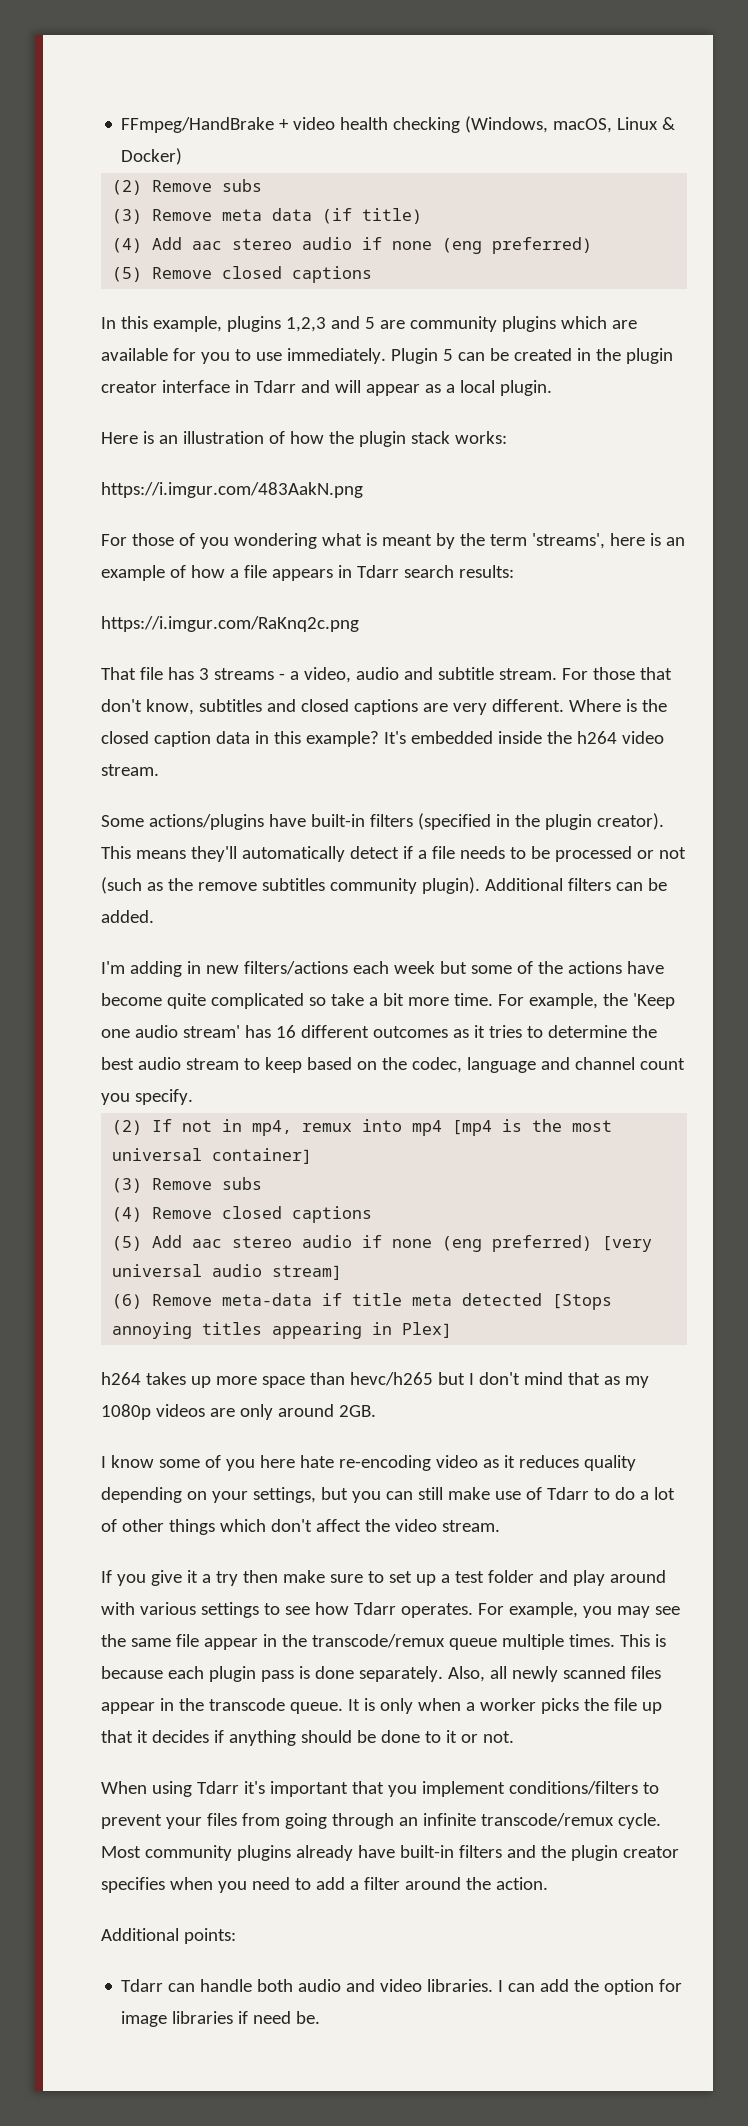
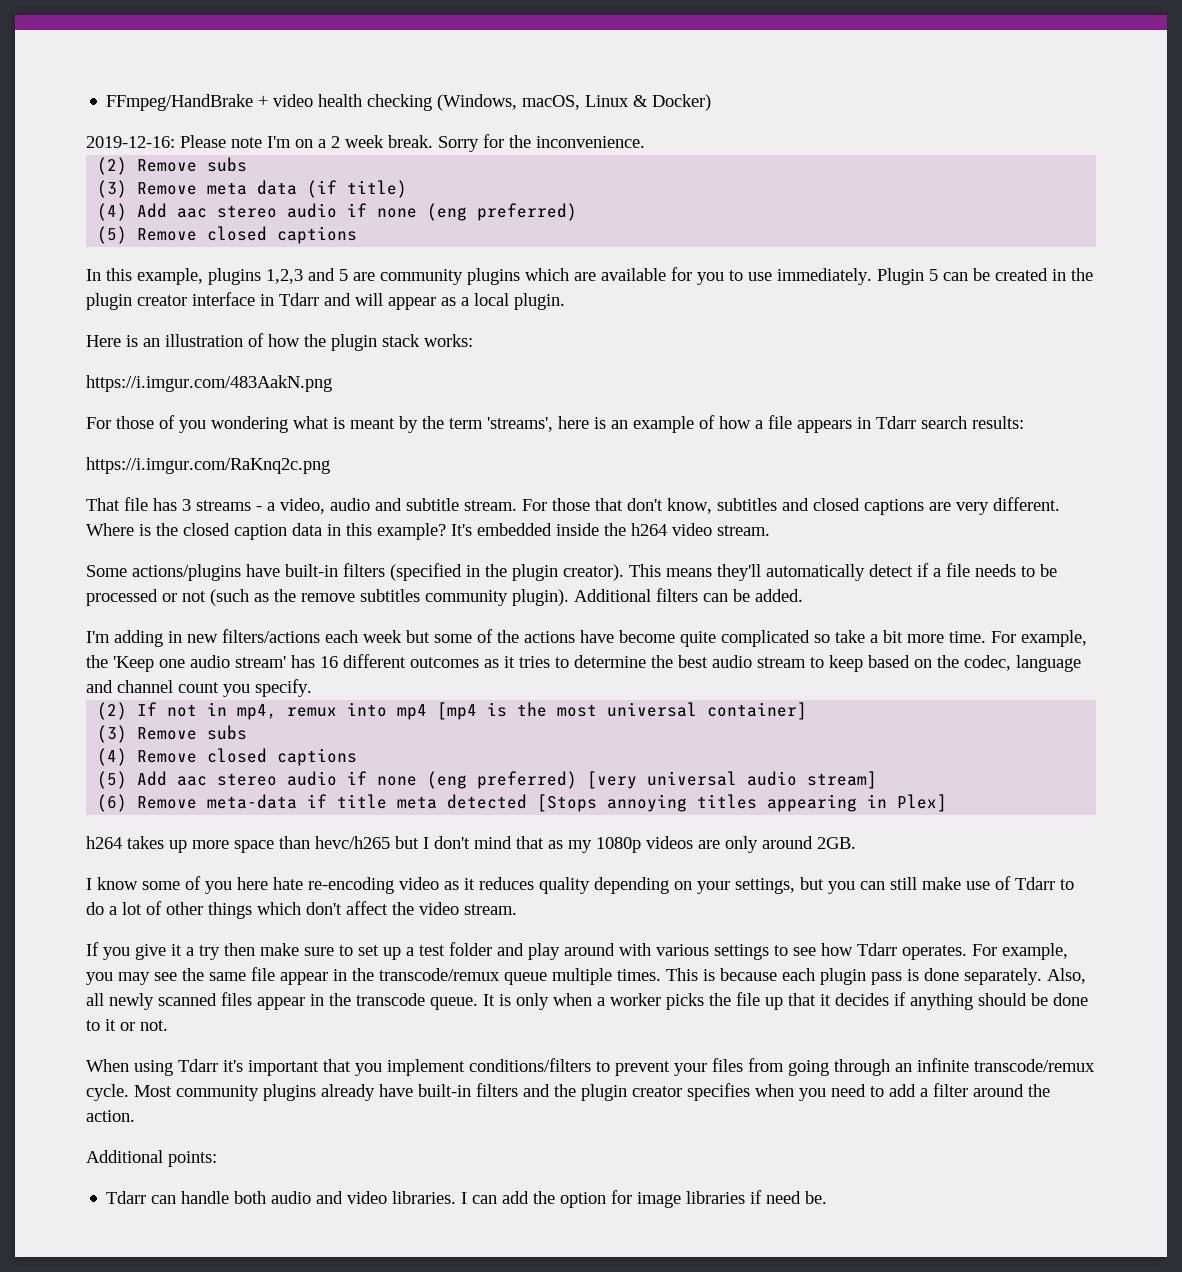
+ 2019-12-16: Please note I'm on a 2 week break. Sorry for the inconvenience.

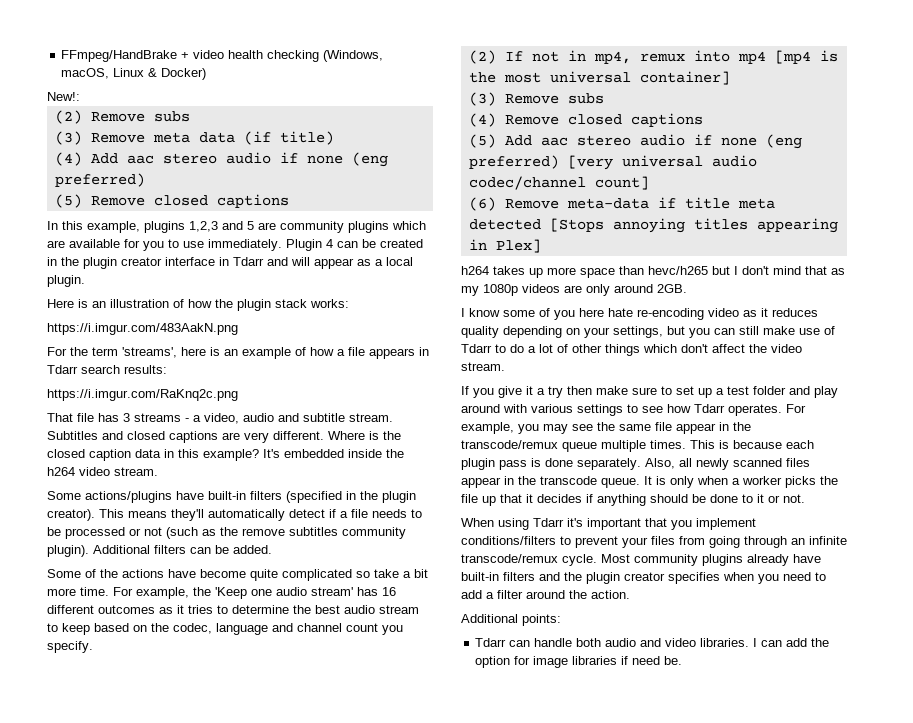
- 2019-12-16: Please note I'm on a 2 week break. Sorry for the inconvenience.
+ New!:
- Plugin 5 can be created in the plugin creator interface in Tdarr and will appear as a local plugin.
+ Plugin 4 can be created in the plugin creator interface in Tdarr and will appear as a local plugin.
- For those of you wondering what is meant by the term 'streams', here is an example of how a file appears in Tdarr search results:
+ For the term 'streams', here is an example of how a file appears in Tdarr search results:
- For those that don't know, subtitles and closed captions are very different.
+ Subtitles and closed captions are very different.
- I'm adding in new filters/actions each week but some of the actions have become quite complicated so take a bit more time.
+ Some of the actions have become quite complicated so take a bit more time.
- (5) Add aac stereo audio if none (eng preferred) [very universal audio stream]
+ (5) Add aac stereo audio if none (eng preferred) [very universal audio codec/channel count]

